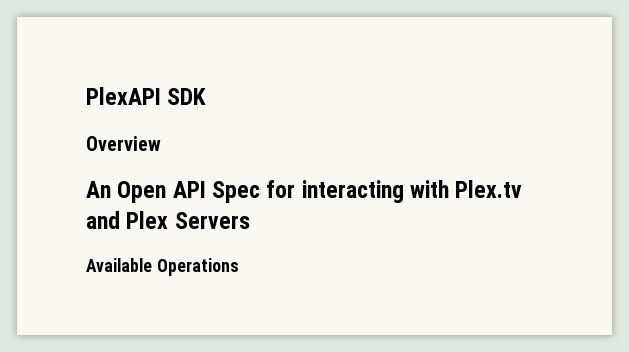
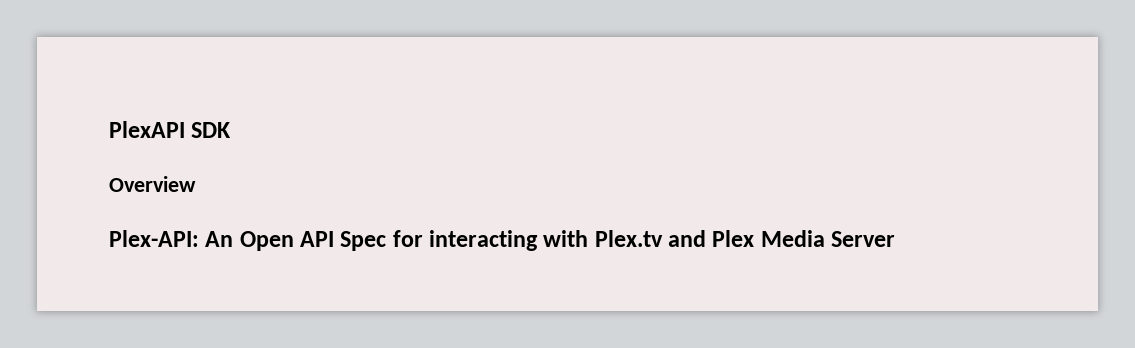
- An Open API Spec for interacting with Plex.tv and Plex Servers
- Available Operations
+ Plex-API: An Open API Spec for interacting with Plex.tv and Plex Media Server

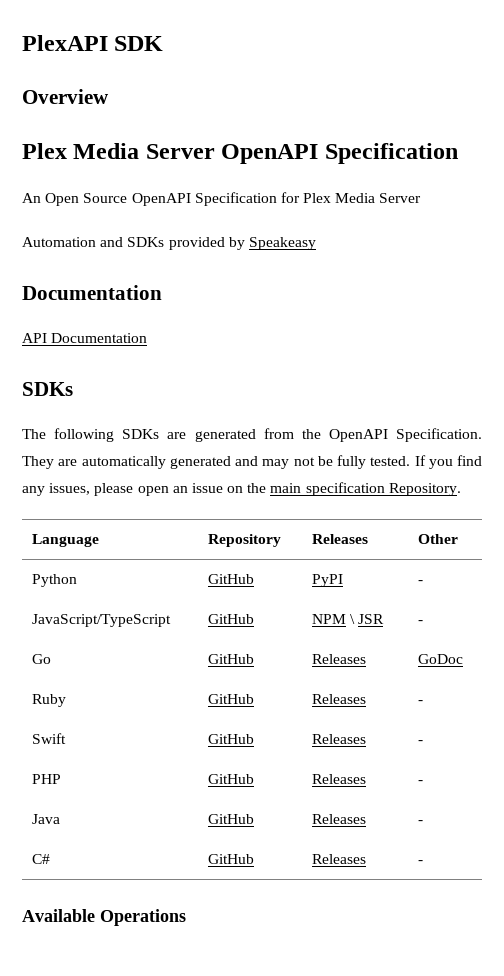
- Plex-API: An Open API Spec for interacting with Plex.tv and Plex Media Server
+ Plex Media Server OpenAPI Specification
+ An Open Source OpenAPI Specification for Plex Media Server
+ Automation and SDKs provided by Speakeasy
+ Documentation
+ API Documentation
+ SDKs
+ The following SDKs are generated from the OpenAPI Specification. They are automatically generated and may not be fully tested. If you find any issues, please open an issue on the main specification Repository.
+ Language | Repository | Releases | Other
+ Python | GitHub | PyPI | -
+ JavaScript/TypeScript | GitHub | NPM \ JSR | -
+ Go | GitHub | Releases | GoDoc
+ Ruby | GitHub | Releases | -
+ Swift | GitHub | Releases | -
+ PHP | GitHub | Releases | -
+ Java | GitHub | Releases | -
+ C# | GitHub | Releases | -
+ Available Operations

